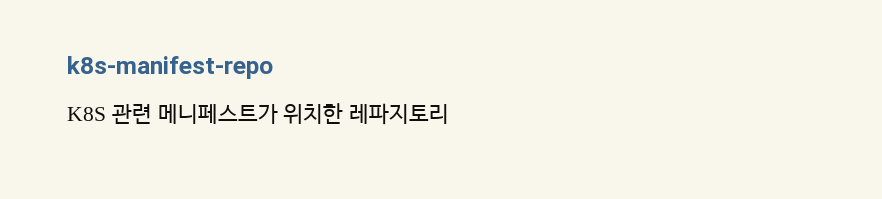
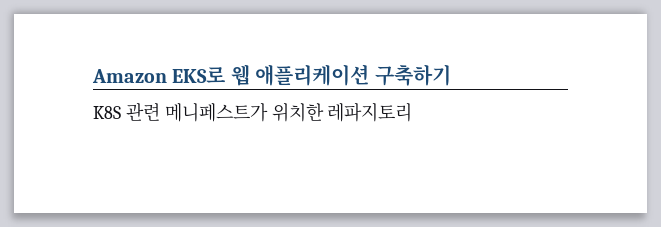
- k8s-manifest-repo
+ Amazon EKS로 웹 애플리케이션 구축하기

